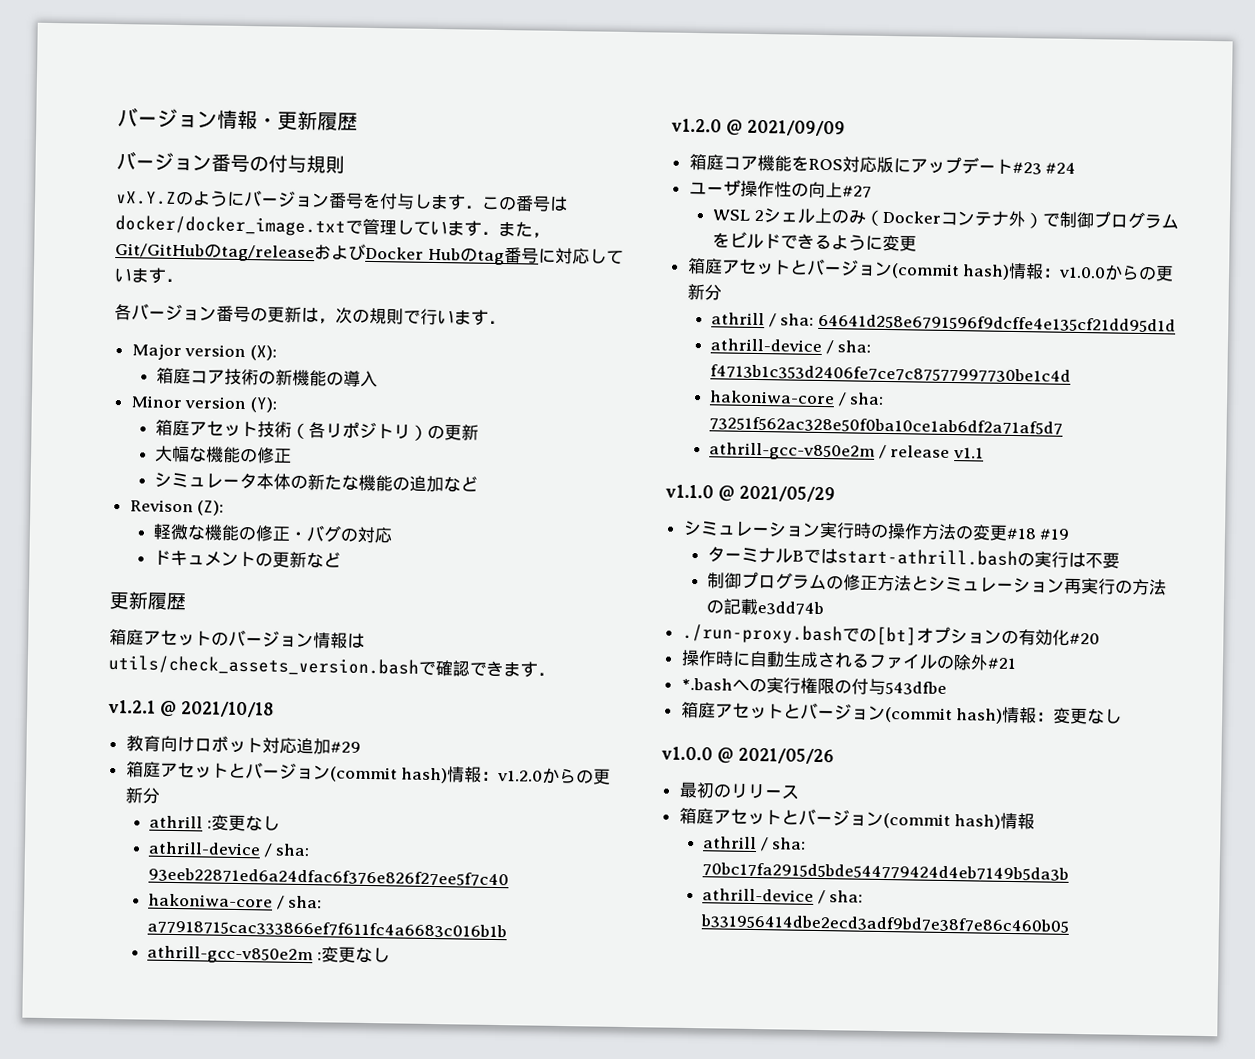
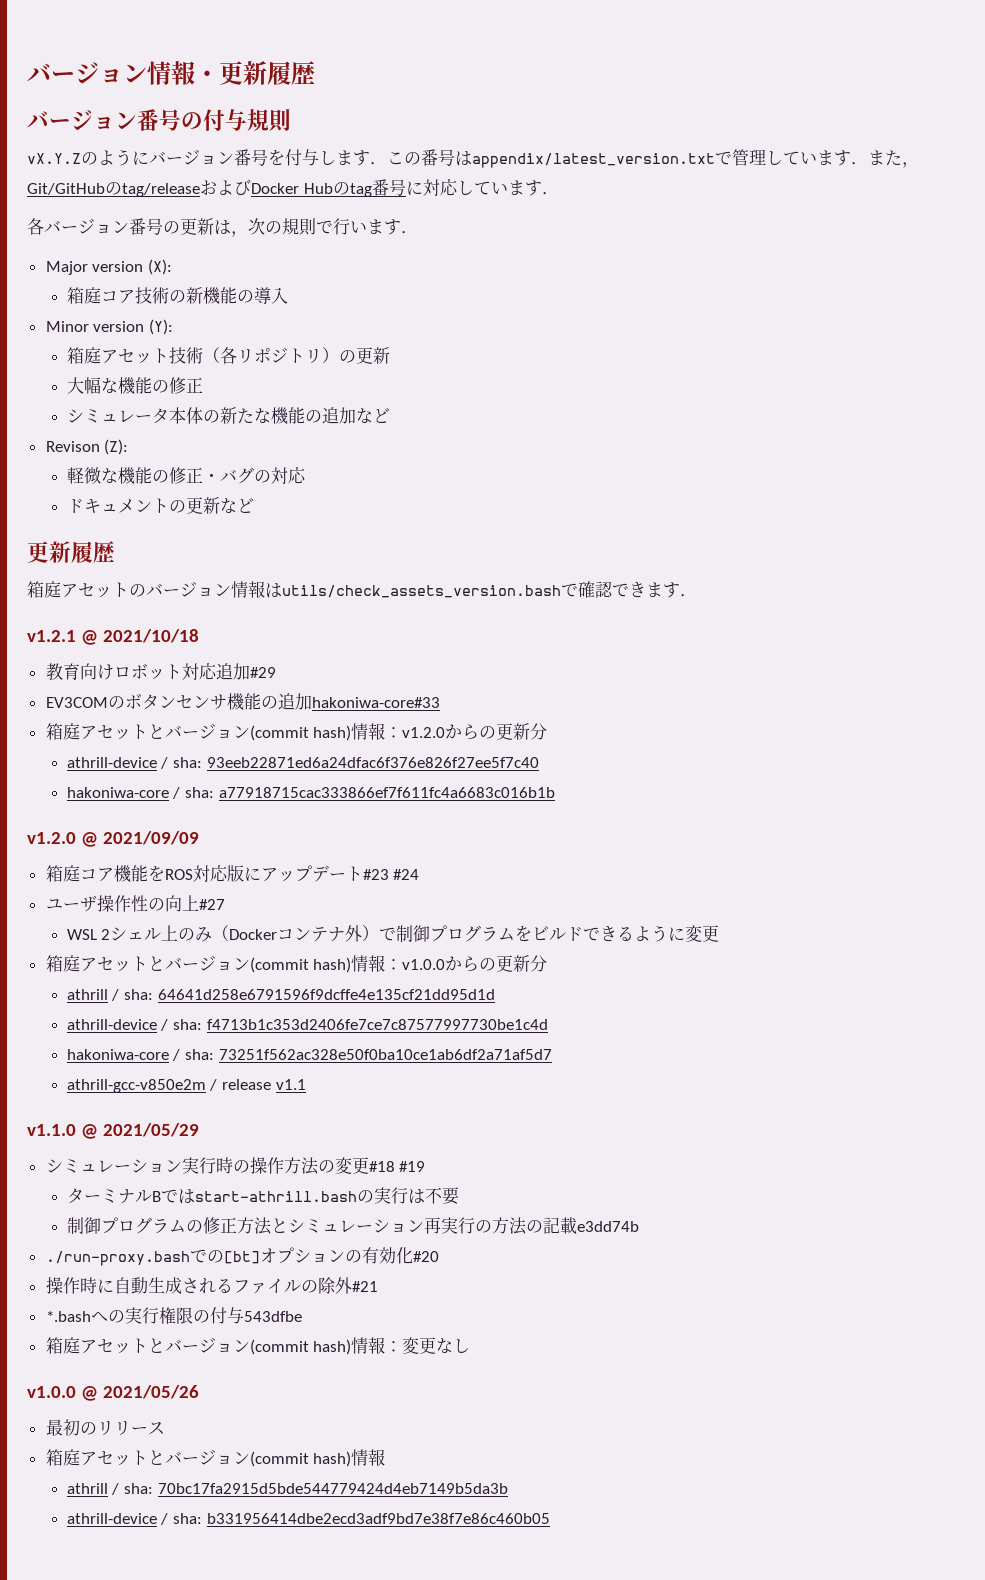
- vX.Y.Zのようにバージョン番号を付与します．この番号はdocker/docker_image.txtで管理しています．また，Git/GitHubのtag/releaseおよびDocker Hubのtag番号に対応しています．
+ vX.Y.Zのようにバージョン番号を付与します．この番号はappendix/latest_version.txtで管理しています．また，Git/GitHubのtag/releaseおよびDocker Hubのtag番号に対応しています．
+ EV3COMのボタンセンサ機能の追加hakoniwa-core#33
- athrill :変更なし
- athrill-gcc-v850e2m :変更なし

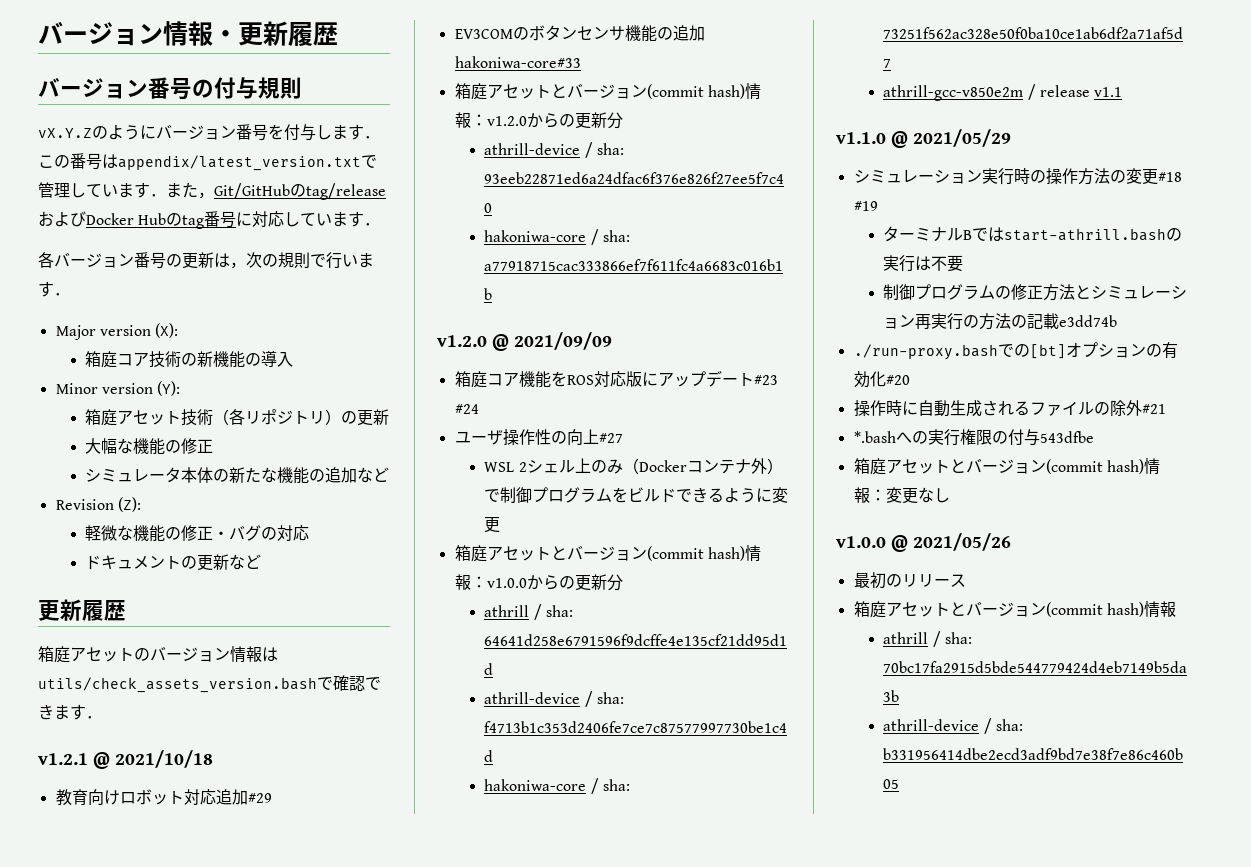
- Revison (Z):
+ Revision (Z):

